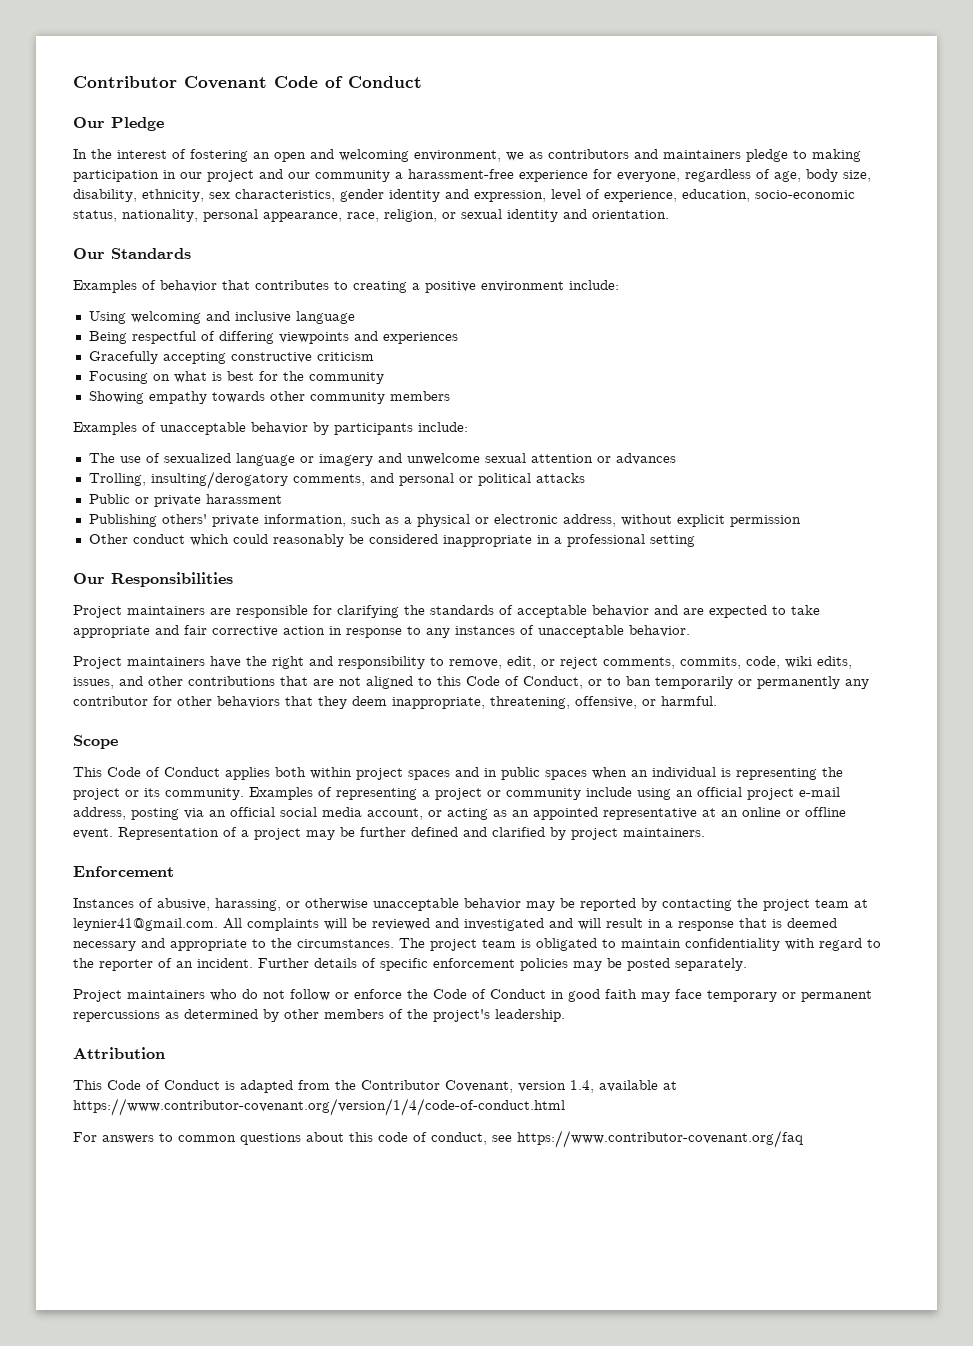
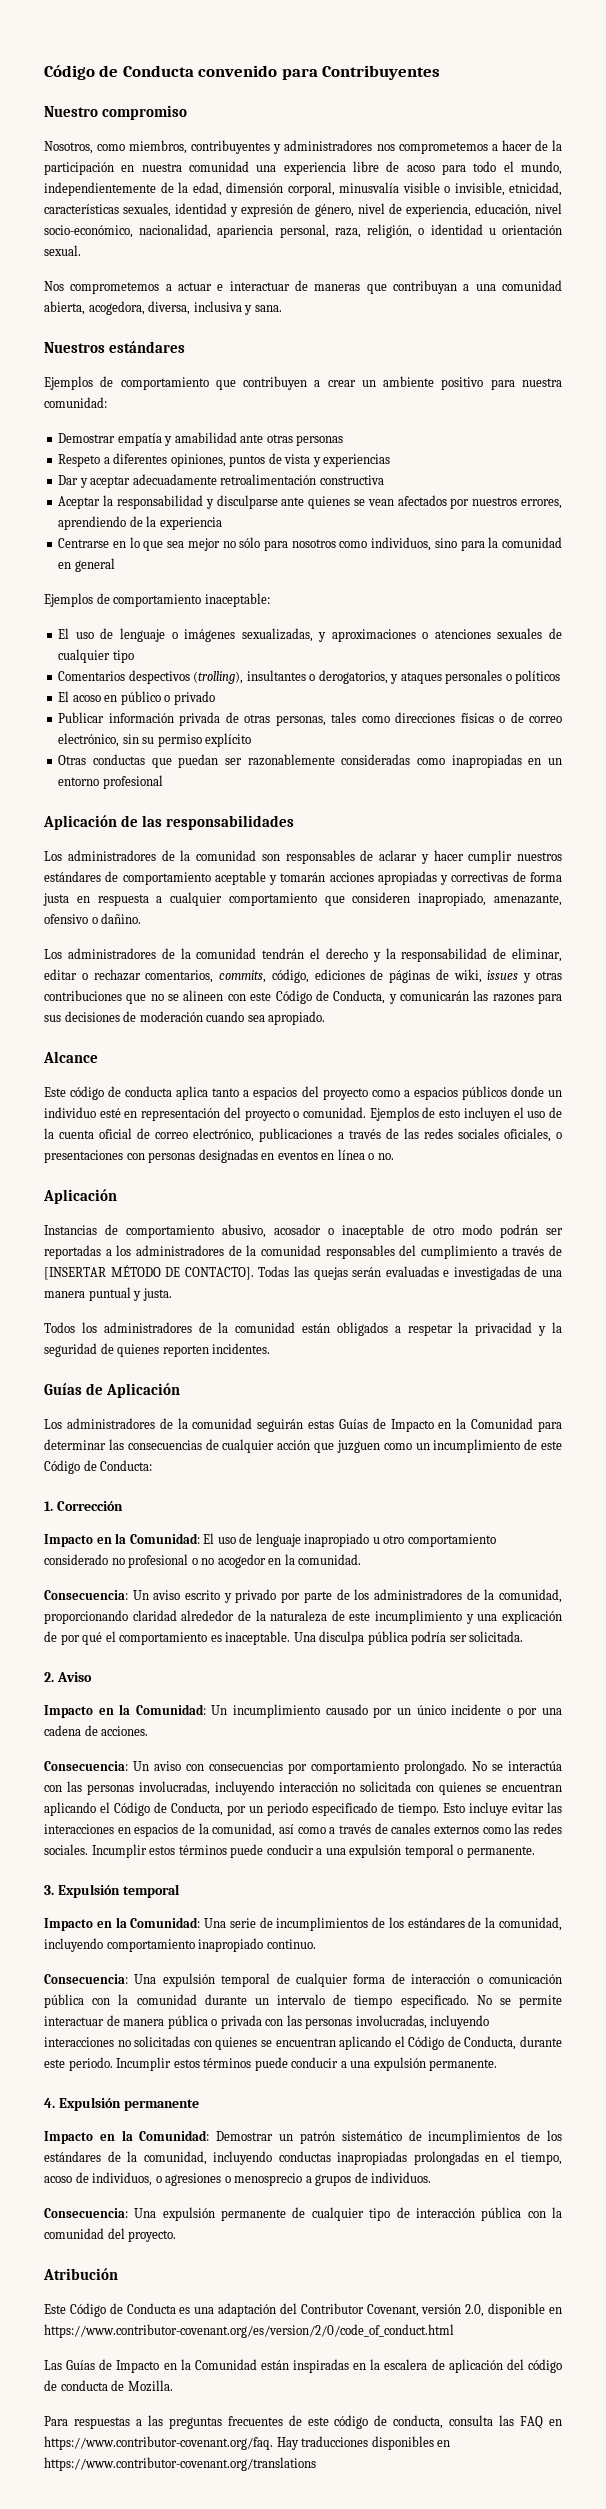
- Contributor Covenant Code of Conduct
- Our Pledge
- In the interest of fostering an open and welcoming environment, we as contributors and maintainers pledge to making participation in our project and our community a harassment-free experience for everyone, regardless of age, body size, disability, ethnicity, sex characteristics, gender identity and expression, level of experience, education, socio-economic status, nationality, personal appearance, race, religion, or sexual identity and orientation.
- Our Standards
- Examples of behavior that contributes to creating a positive environment include:
- Using welcoming and inclusive language
- Being respectful of differing viewpoints and experiences
- Gracefully accepting constructive criticism
- Focusing on what is best for the community
- Showing empathy towards other community members
- Examples of unacceptable behavior by participants include:
- The use of sexualized language or imagery and unwelcome sexual attention or advances
- Trolling, insulting/derogatory comments, and personal or political attacks
- Public or private harassment
- Publishing others' private information, such as a physical or electronic address, without explicit permission
- Other conduct which could reasonably be considered inappropriate in a professional setting
- Our Responsibilities
- Project maintainers are responsible for clarifying the standards of acceptable behavior and are expected to take appropriate and fair corrective action in response to any instances of unacceptable behavior.
- Project maintainers have the right and responsibility to remove, edit, or reject comments, commits, code, wiki edits, issues, and other contributions that are not aligned to this Code of Conduct, or to ban temporarily or permanently any contributor for other behaviors that they deem inappropriate, threatening, offensive, or harmful.
- Scope
- This Code of Conduct applies both within project spaces and in public spaces when an individual is representing the project or its community. Examples of representing a project or community include using an official project e-mail address, posting via an official social media account, or acting as an appointed representative at an online or offline event. Representation of a project may be further defined and clarified by project maintainers.
- Enforcement
- Instances of abusive, harassing, or otherwise unacceptable behavior may be reported by contacting the project team at leynier41@gmail.com. All complaints will be reviewed and investigated and will result in a response that is deemed necessary and appropriate to the circumstances. The project team is obligated to maintain confidentiality with regard to the reporter of an incident. Further details of specific enforcement policies may be posted separately.
- Project maintainers who do not follow or enforce the Code of Conduct in good faith may face temporary or permanent repercussions as determined by other members of the project's leadership.
- Attribution
- This Code of Conduct is adapted from the Contributor Covenant, version 1.4, available at https://www.contributor-covenant.org/version/1/4/code-of-conduct.html
- For answers to common questions about this code of conduct, see https://www.contributor-covenant.org/faq
+ Código de Conducta convenido para Contribuyentes
+ Nuestro compromiso
+ Nosotros, como miembros, contribuyentes y administradores nos comprometemos a hacer de la participación en nuestra comunidad una experiencia libre de acoso para todo el mundo, independientemente de la edad, dimensión corporal, minusvalía visible o invisible, etnicidad, características sexuales, identidad y expresión de género, nivel de experiencia, educación, nivel socio-económico, nacionalidad, apariencia personal, raza, religión, o identidad u orientación sexual.
+ Nos comprometemos a actuar e interactuar de maneras que contribuyan a una comunidad abierta, acogedora, diversa, inclusiva y sana.
+ Nuestros estándares
+ Ejemplos de comportamiento que contribuyen a crear un ambiente positivo para nuestra comunidad:
+ Demostrar empatía y amabilidad ante otras personas
+ Respeto a diferentes opiniones, puntos de vista y experiencias
+ Dar y aceptar adecuadamente retroalimentación constructiva
+ Aceptar la responsabilidad y disculparse ante quienes se vean afectados por nuestros errores, aprendiendo de la experiencia
+ Centrarse en lo que sea mejor no sólo para nosotros como individuos, sino para la comunidad en general
+ Ejemplos de comportamiento inaceptable:
+ El uso de lenguaje o imágenes sexualizadas, y aproximaciones o atenciones sexuales de cualquier tipo
+ Comentarios despectivos (trolling), insultantes o derogatorios, y ataques personales o políticos
+ El acoso en público o privado
+ Publicar información privada de otras personas, tales como direcciones físicas o de correo electrónico, sin su permiso explícito
+ Otras conductas que puedan ser razonablemente consideradas como inapropiadas en un entorno profesional
+ Aplicación de las responsabilidades
+ Los administradores de la comunidad son responsables de aclarar y hacer cumplir nuestros estándares de comportamiento aceptable y tomarán acciones apropiadas y correctivas de forma justa en respuesta a cualquier comportamiento que consideren inapropiado, amenazante, ofensivo o dañino.
+ Los administradores de la comunidad tendrán el derecho y la responsabilidad de eliminar, editar o rechazar comentarios, commits, código, ediciones de páginas de wiki, issues y otras contribuciones que no se alineen con este Código de Conducta, y comunicarán las razones para sus decisiones de moderación cuando sea apropiado.
+ Alcance
+ Este código de conducta aplica tanto a espacios del proyecto como a espacios públicos donde un individuo esté en representación del proyecto o comunidad. Ejemplos de esto incluyen el uso de la cuenta oficial de correo electrónico, publicaciones a través de las redes sociales oficiales, o presentaciones con personas designadas en eventos en línea o no.
+ Aplicación
+ Instancias de comportamiento abusivo, acosador o inaceptable de otro modo podrán ser reportadas a los administradores de la comunidad responsables del cumplimiento a través de [INSERTAR MÉTODO DE CONTACTO]. Todas las quejas serán evaluadas e investigadas de una manera puntual y justa.
+ Todos los administradores de la comunidad están obligados a respetar la privacidad y la seguridad de quienes reporten incidentes.
+ Guías de Aplicación
+ Los administradores de la comunidad seguirán estas Guías de Impacto en la Comunidad para determinar las consecuencias de cualquier acción que juzguen como un incumplimiento de este Código de Conducta:
+ 1. Corrección
+ Impacto en la Comunidad: El uso de lenguaje inapropiado u otro comportamiento considerado no profesional o no acogedor en la comunidad.
+ Consecuencia: Un aviso escrito y privado por parte de los administradores de la comunidad, proporcionando claridad alrededor de la naturaleza de este incumplimiento y una explicación de por qué el comportamiento es inaceptable. Una disculpa pública podría ser solicitada.
+ 2. Aviso
+ Impacto en la Comunidad: Un incumplimiento causado por un único incidente o por una cadena de acciones.
+ Consecuencia: Un aviso con consecuencias por comportamiento prolongado. No se interactúa con las personas involucradas, incluyendo interacción no solicitada con quienes se encuentran aplicando el Código de Conducta, por un periodo especificado de tiempo. Esto incluye evitar las interacciones en espacios de la comunidad, así como a través de canales externos como las redes sociales. Incumplir estos términos puede conducir a una expulsión temporal o permanente.
+ 3. Expulsión temporal
+ Impacto en la Comunidad: Una serie de incumplimientos de los estándares de la comunidad, incluyendo comportamiento inapropiado continuo.
+ Consecuencia: Una expulsión temporal de cualquier forma de interacción o comunicación pública con la comunidad durante un intervalo de tiempo especificado. No se permite interactuar de manera pública o privada con las personas involucradas, incluyendo interacciones no solicitadas con quienes se encuentran aplicando el Código de Conducta, durante este periodo. Incumplir estos términos puede conducir a una expulsión permanente.
+ 4. Expulsión permanente
+ Impacto en la Comunidad: Demostrar un patrón sistemático de incumplimientos de los estándares de la comunidad, incluyendo conductas inapropiadas prolongadas en el tiempo, acoso de individuos, o agresiones o menosprecio a grupos de individuos.
+ Consecuencia: Una expulsión permanente de cualquier tipo de interacción pública con la comunidad del proyecto.
+ Atribución
+ Este Código de Conducta es una adaptación del Contributor Covenant, versión 2.0, disponible en https://www.contributor-covenant.org/es/version/2/0/code_of_conduct.html
+ Las Guías de Impacto en la Comunidad están inspiradas en la escalera de aplicación del código de conducta de Mozilla.
+ Para respuestas a las preguntas frecuentes de este código de conducta, consulta las FAQ en https://www.contributor-covenant.org/faq. Hay traducciones disponibles en https://www.contributor-covenant.org/translations

